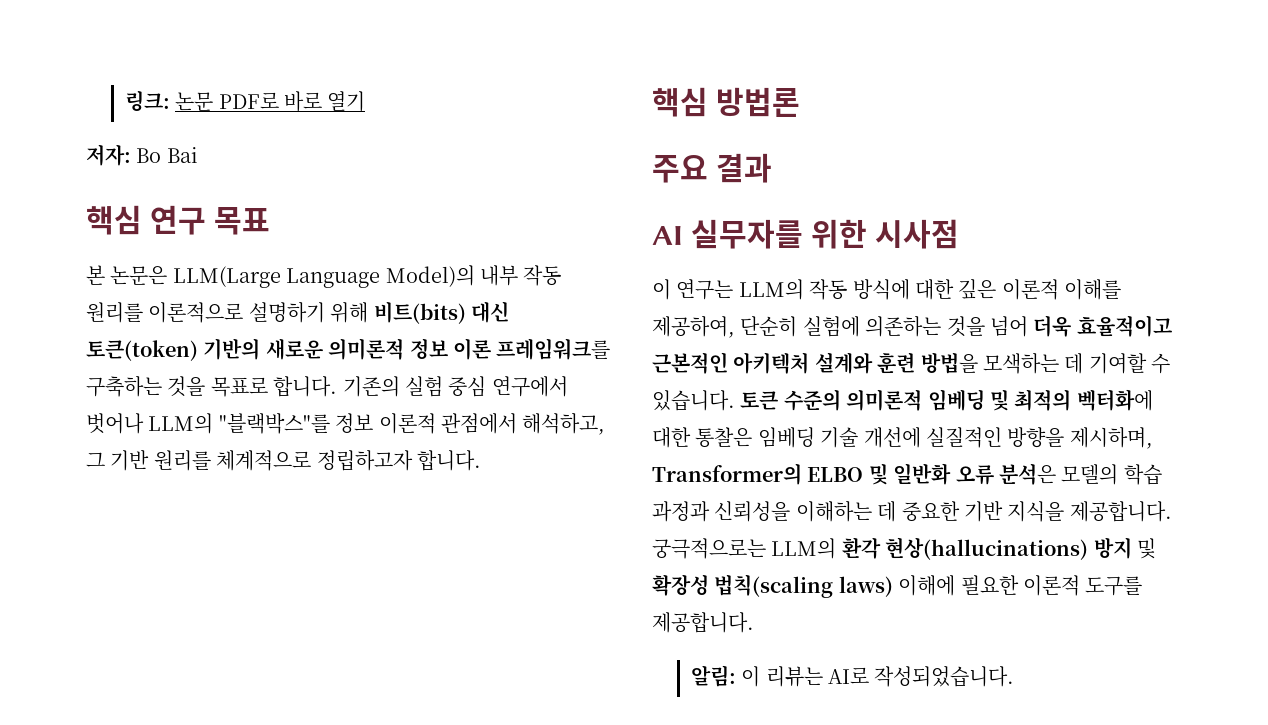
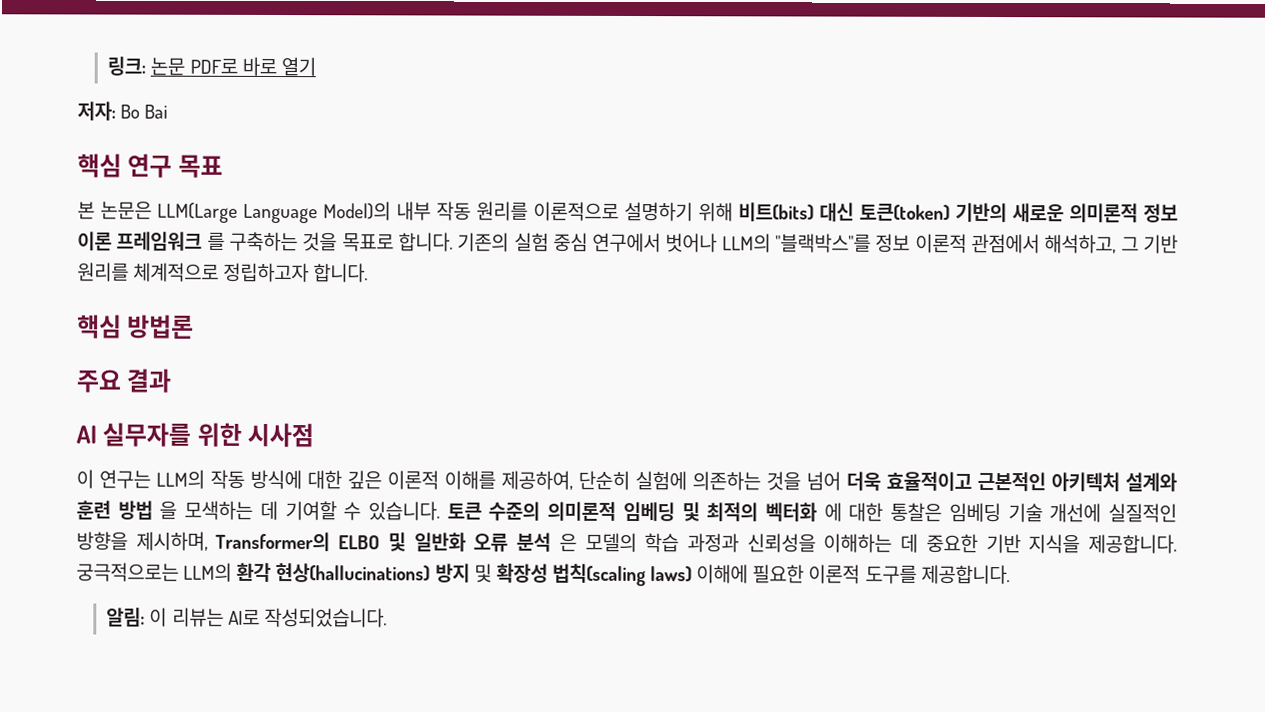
- 본 논문은 LLM(Large Language Model)의 내부 작동 원리를 이론적으로 설명하기 위해 비트(bits) 대신 토큰(token) 기반의 새로운 의미론적 정보 이론 프레임워크를 구축하는 것을 목표로 합니다.
+ 본 논문은 LLM(Large Language Model)의 내부 작동 원리를 이론적으로 설명하기 위해 비트(bits) 대신 토큰(token) 기반의 새로운 의미론적 정보 이론 프레임워크 를 구축하는 것을 목표로 합니다.
- 이 연구는 LLM의 작동 방식에 대한 깊은 이론적 이해를 제공하여, 단순히 실험에 의존하는 것을 넘어 더욱 효율적이고 근본적인 아키텍처 설계와 훈련 방법을 모색하는 데 기여할 수 있습니다.
+ 이 연구는 LLM의 작동 방식에 대한 깊은 이론적 이해를 제공하여, 단순히 실험에 의존하는 것을 넘어 더욱 효율적이고 근본적인 아키텍처 설계와 훈련 방법 을 모색하는 데 기여할 수 있습니다.
- 토큰 수준의 의미론적 임베딩 및 최적의 벡터화에 대한 통찰은 임베딩 기술 개선에 실질적인 방향을 제시하며, Transformer의 ELBO 및 일반화 오류 분석은 모델의 학습 과정과 신뢰성을 이해하는 데 중요한 기반 지식을 제공합니다.
+ 토큰 수준의 의미론적 임베딩 및 최적의 벡터화 에 대한 통찰은 임베딩 기술 개선에 실질적인 방향을 제시하며, Transformer의 ELBO 및 일반화 오류 분석 은 모델의 학습 과정과 신뢰성을 이해하는 데 중요한 기반 지식을 제공합니다.

